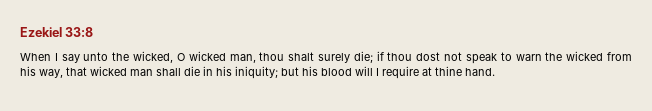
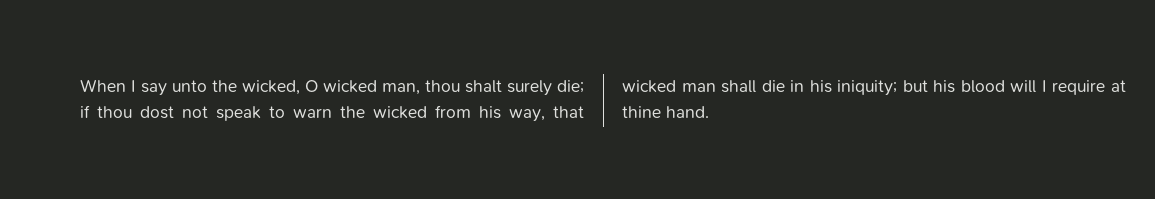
- Ezekiel 33:8

